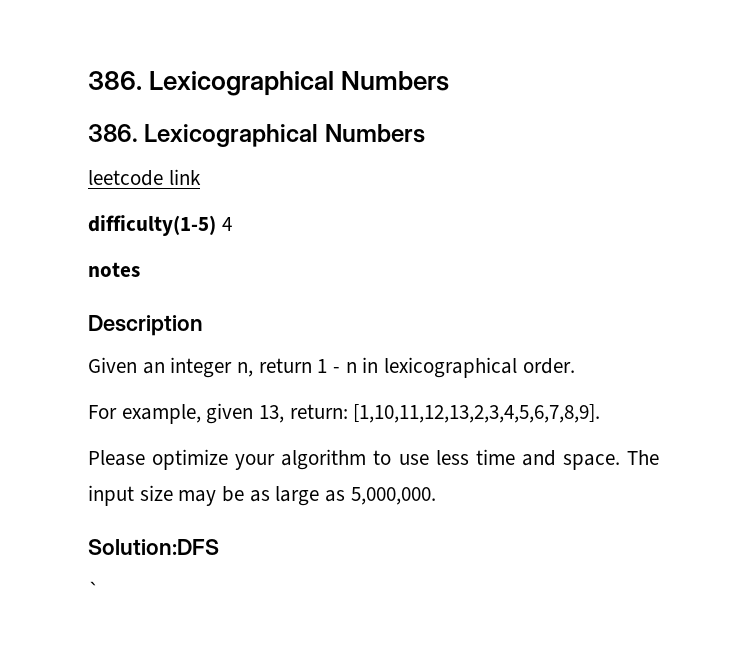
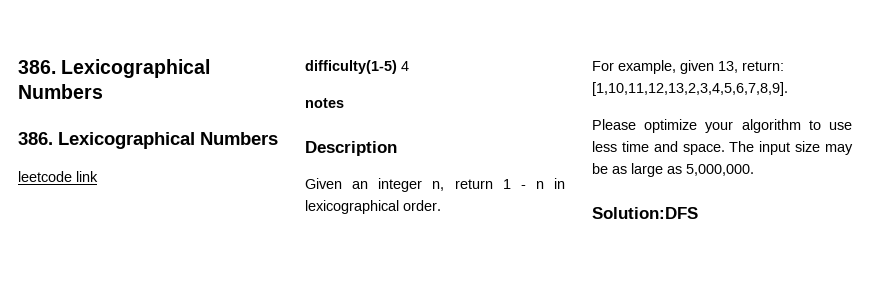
- `

